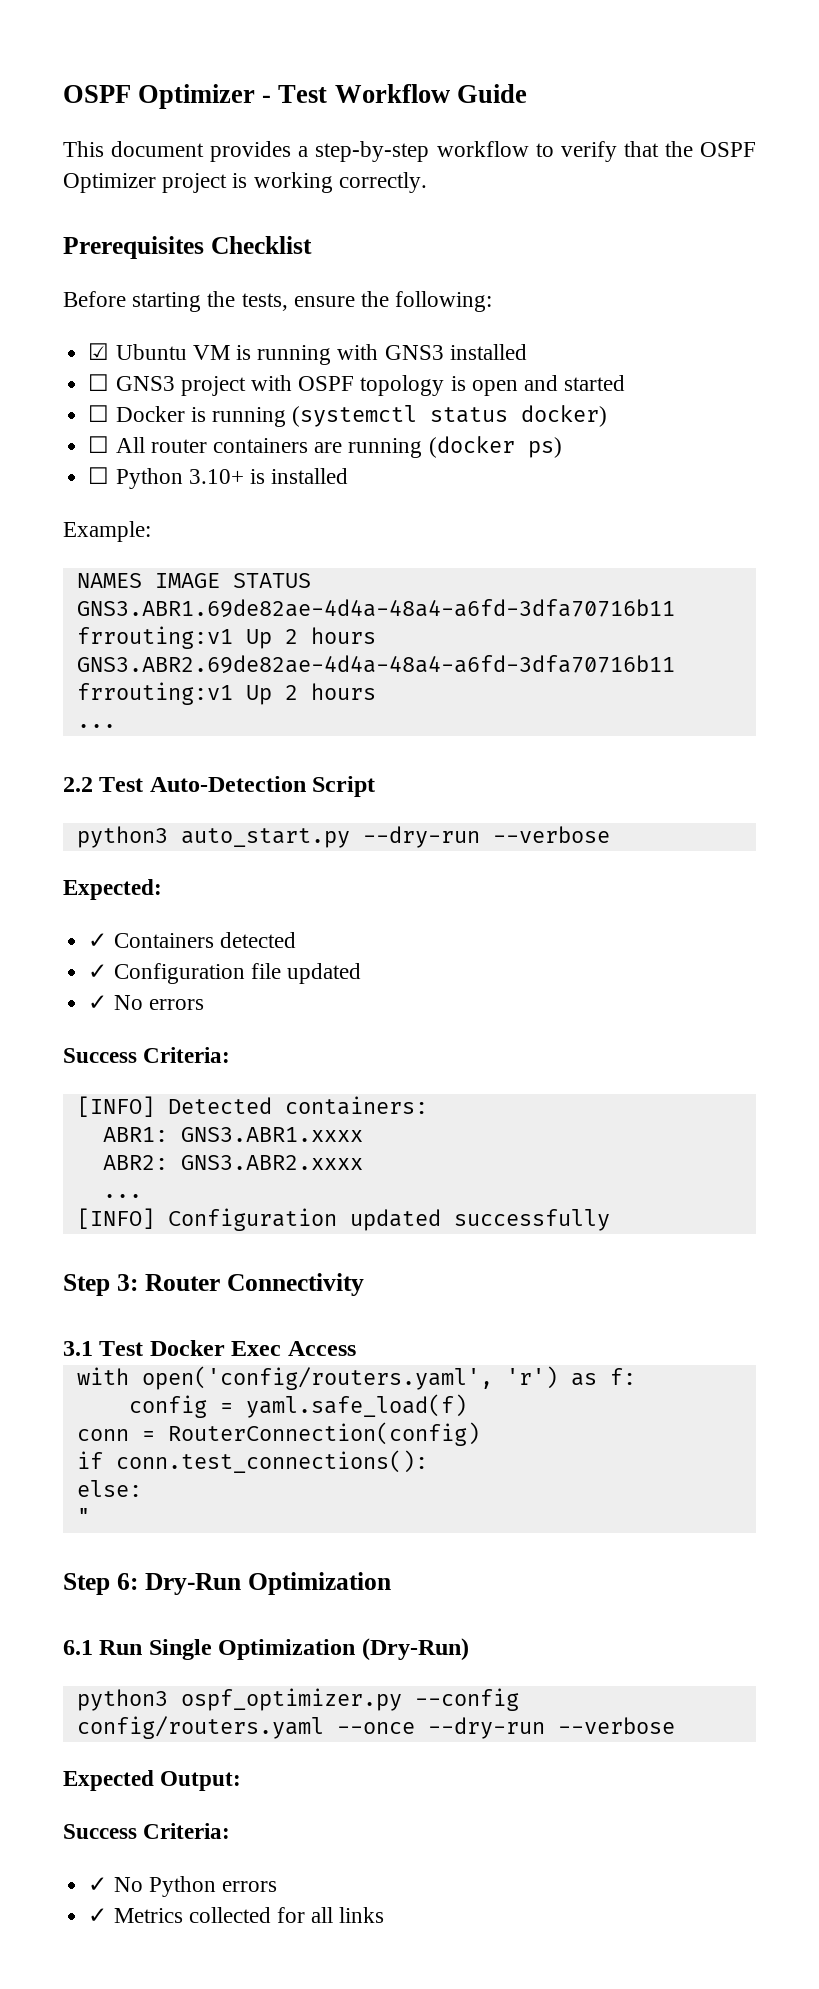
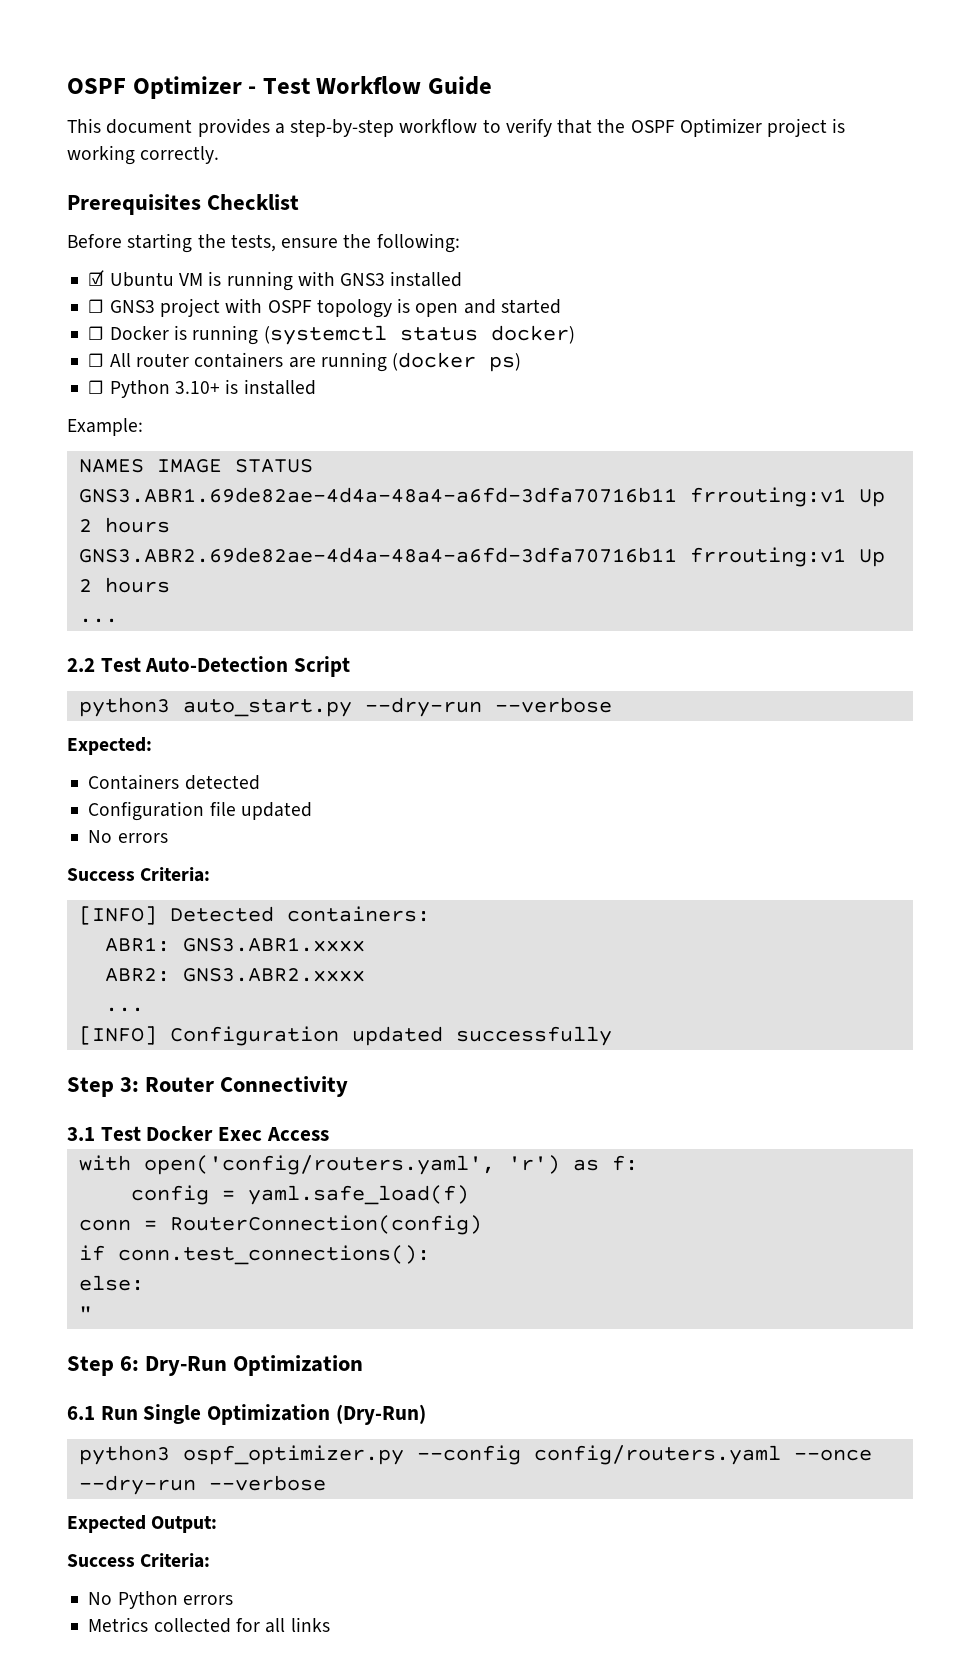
- ✓ Containers detected
+ Containers detected
- ✓ Configuration file updated
+ Configuration file updated
- ✓ No errors
+ No errors
- ✓ No Python errors
+ No Python errors
- ✓ Metrics collected for all links
+ Metrics collected for all links

